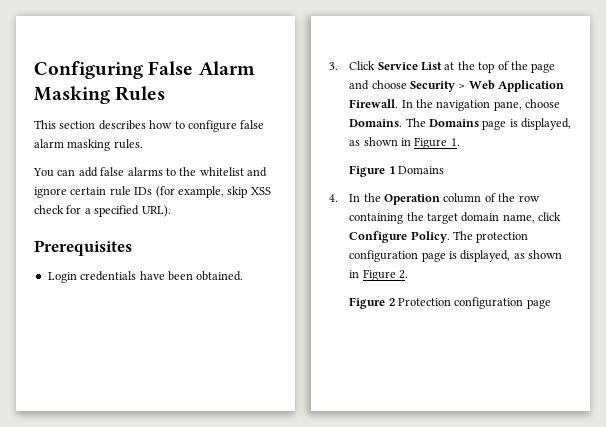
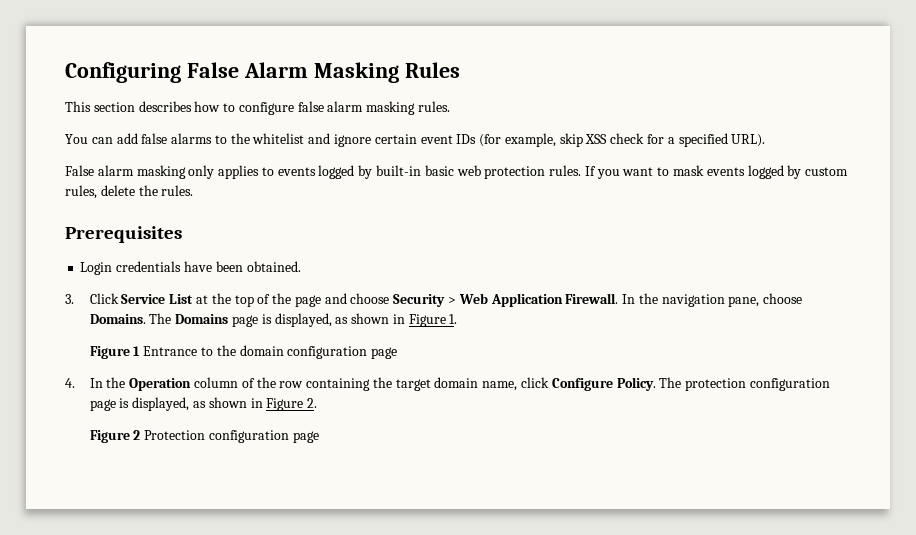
- You can add false alarms to the whitelist and ignore certain rule IDs (for example, skip XSS check for a specified URL).
+ You can add false alarms to the whitelist and ignore certain event IDs (for example, skip XSS check for a specified URL).
+ False alarm masking only applies to events logged by built-in basic web protection rules. If you want to mask events logged by custom rules, delete the rules.
- Figure 1 Domains
+ Figure 1 Entrance to the domain configuration page

